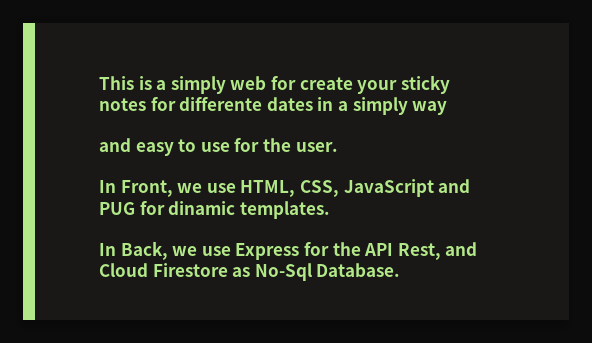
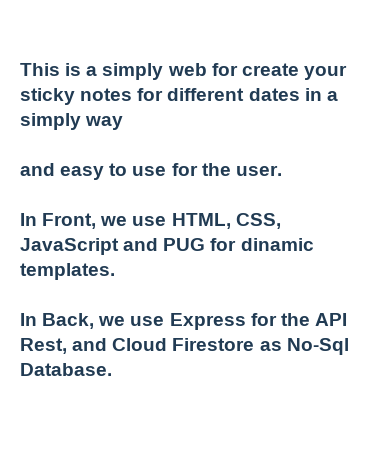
- This is a simply web for create your sticky notes for differente dates in a simply way
+ This is a simply web for create your sticky notes for different dates in a simply way

